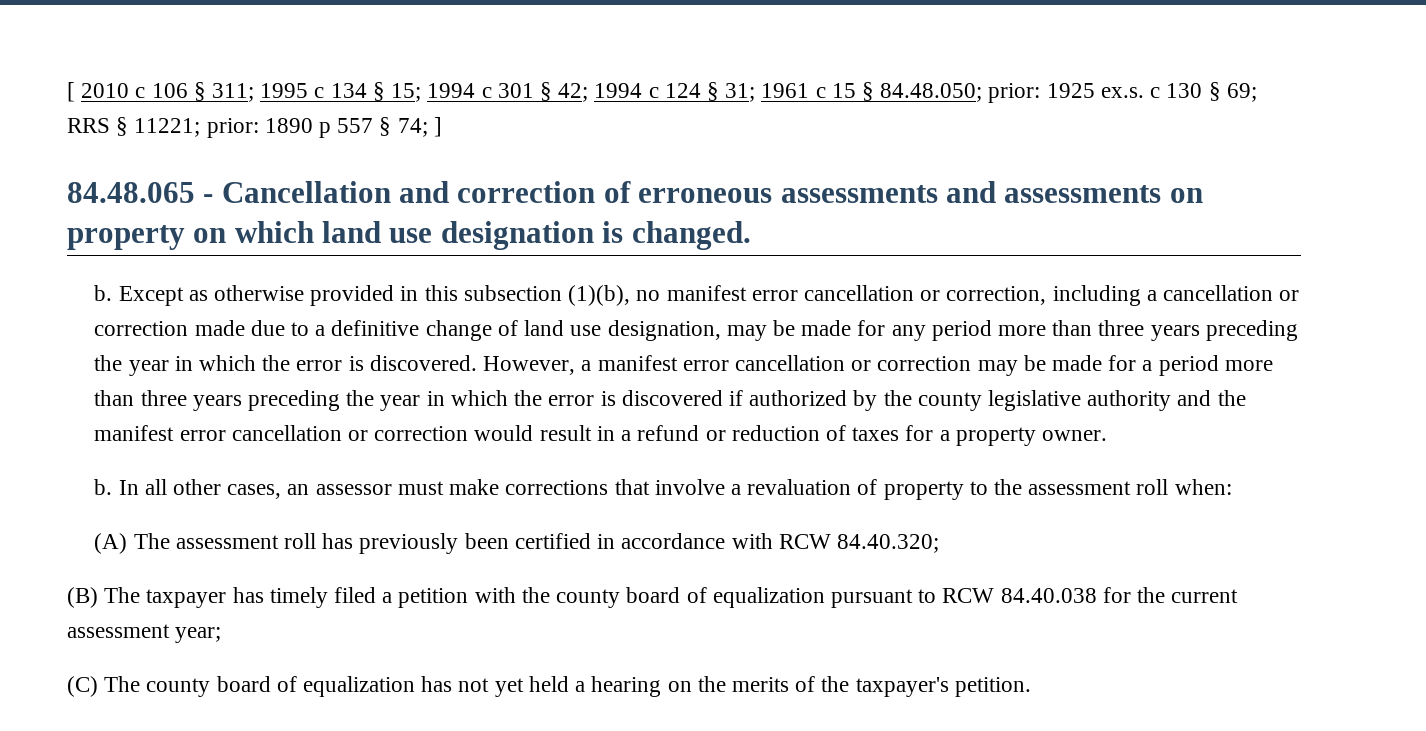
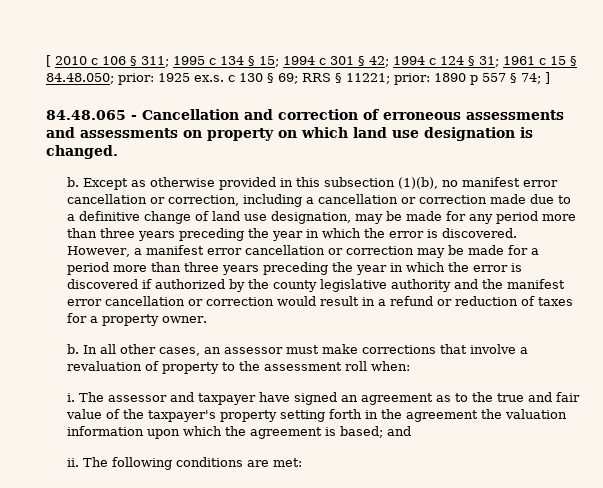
- (A) The assessment roll has previously been certified in accordance with RCW 84.40.320;
- (B) The taxpayer has timely filed a petition with the county board of equalization pursuant to RCW 84.40.038 for the current assessment year;
- (C) The county board of equalization has not yet held a hearing on the merits of the taxpayer's petition.
+ i. The assessor and taxpayer have signed an agreement as to the true and fair value of the taxpayer's property setting forth in the agreement the valuation information upon which the agreement is based; and
+ ii. The following conditions are met:

